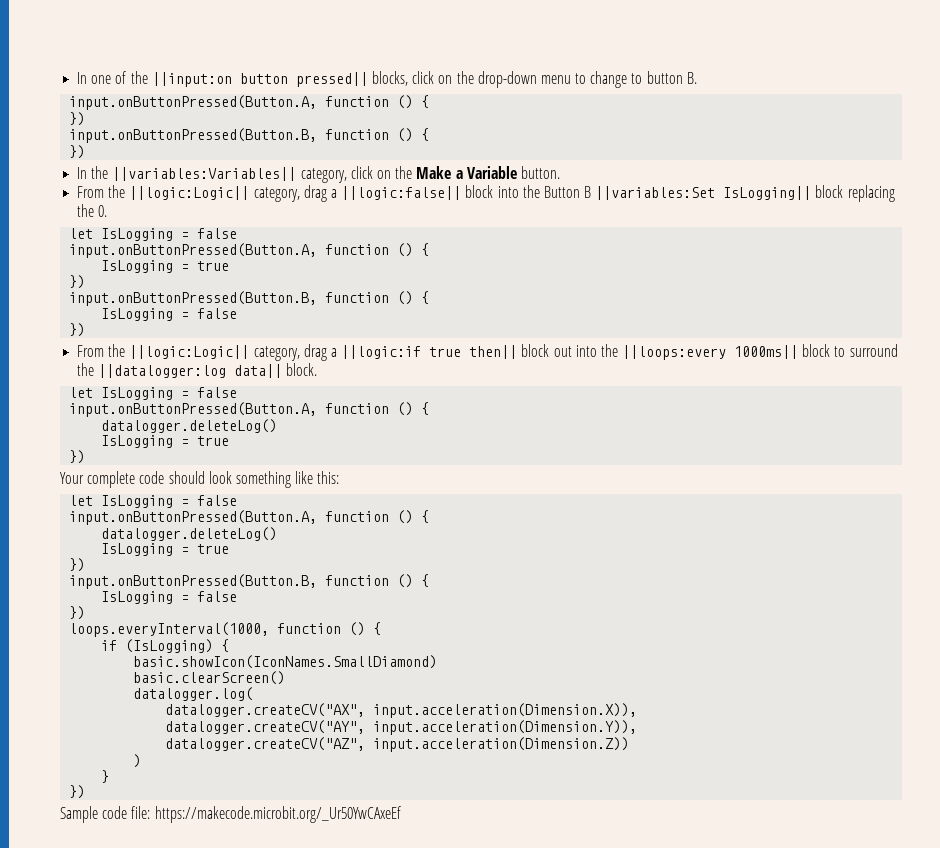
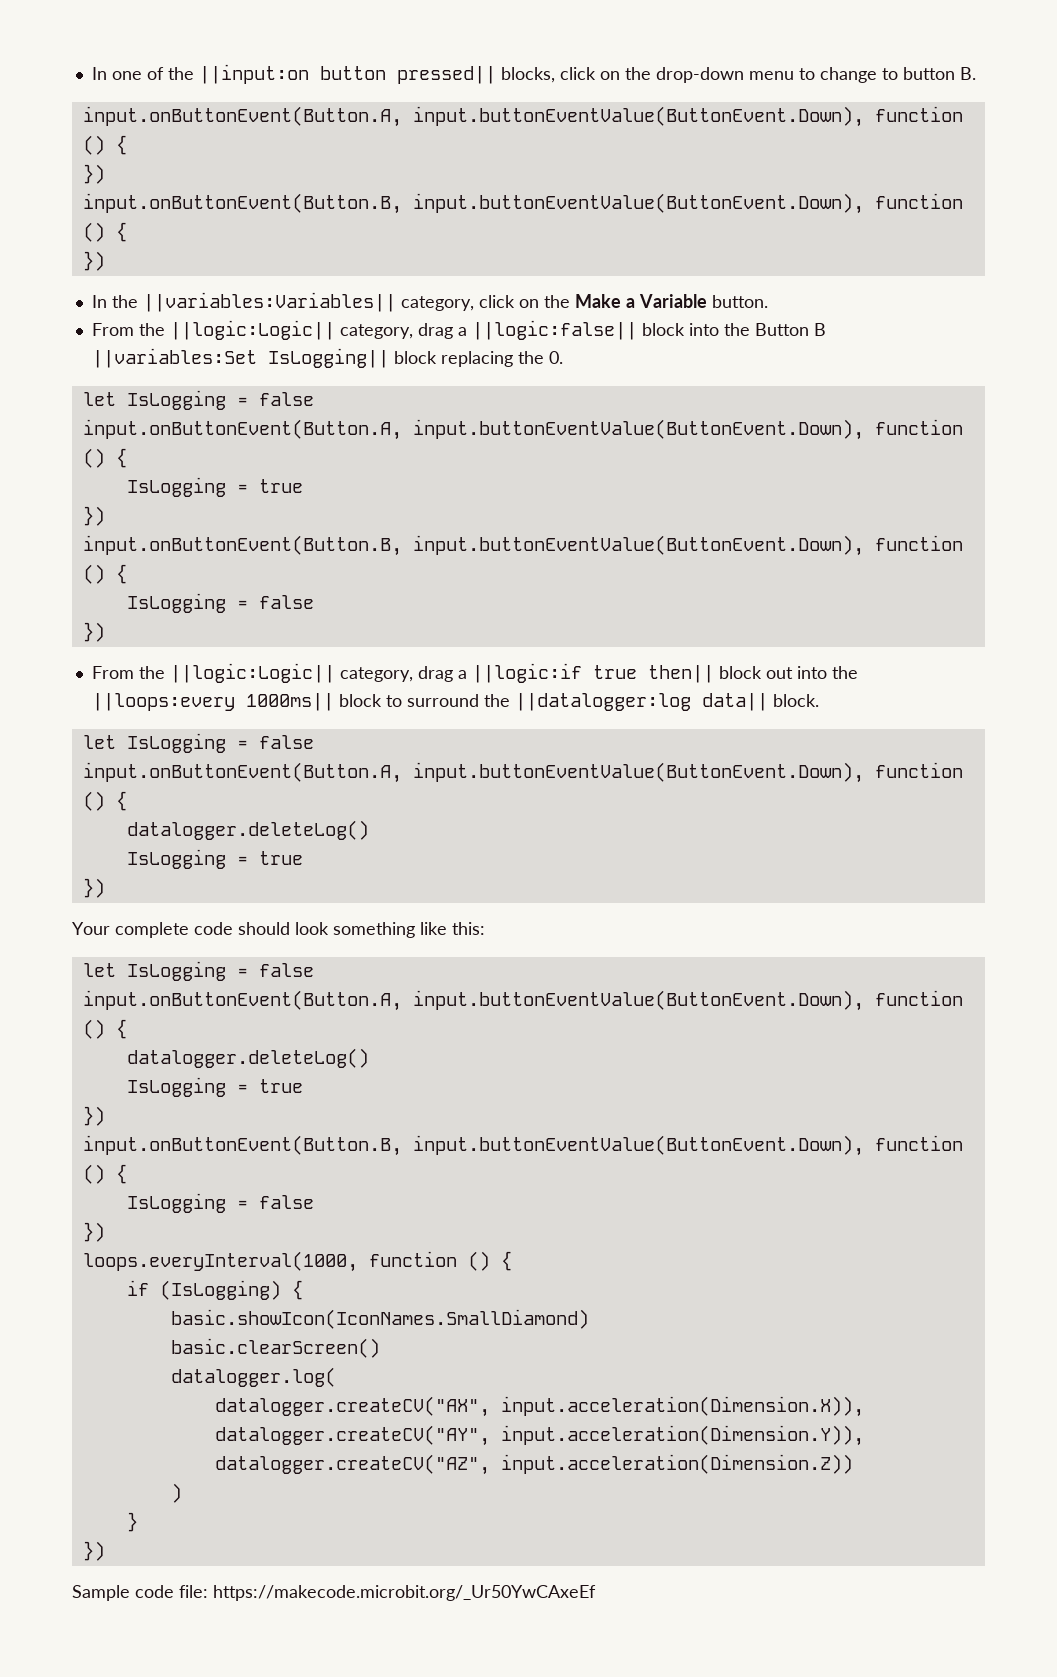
  In one of the ||input:on button pressed|| blocks, click on the drop-down menu to change to button B.
- input.onButtonPressed(Button.A, function () {
+ input.onButtonEvent(Button.A, input.buttonEventValue(ButtonEvent.Down), function () {
  })
- input.onButtonPressed(Button.B, function () {
+ input.onButtonEvent(Button.B, input.buttonEventValue(ButtonEvent.Down), function () {
  From the ||logic:Logic|| category, drag a ||logic:false|| block into the Button B ||variables:Set IsLogging|| block replacing the 0.
  let IsLogging = false
- input.onButtonPressed(Button.A, function () {
+ input.onButtonEvent(Button.A, input.buttonEventValue(ButtonEvent.Down), function () {
  IsLogging = true
  })
- input.onButtonPressed(Button.B, function () {
+ input.onButtonEvent(Button.B, input.buttonEventValue(ButtonEvent.Down), function () {
  From the ||logic:Logic|| category, drag a ||logic:if true then|| block out into the ||loops:every 1000ms|| block to surround the ||datalogger:log data|| block.
  let IsLogging = false
- input.onButtonPressed(Button.A, function () {
+ input.onButtonEvent(Button.A, input.buttonEventValue(ButtonEvent.Down), function () {
  Your complete code should look something like this:
  let IsLogging = false
- input.onButtonPressed(Button.A, function () {
+ input.onButtonEvent(Button.A, input.buttonEventValue(ButtonEvent.Down), function () {
  datalogger.deleteLog()
  IsLogging = true
  })
- input.onButtonPressed(Button.B, function () {
+ input.onButtonEvent(Button.B, input.buttonEventValue(ButtonEvent.Down), function () {

